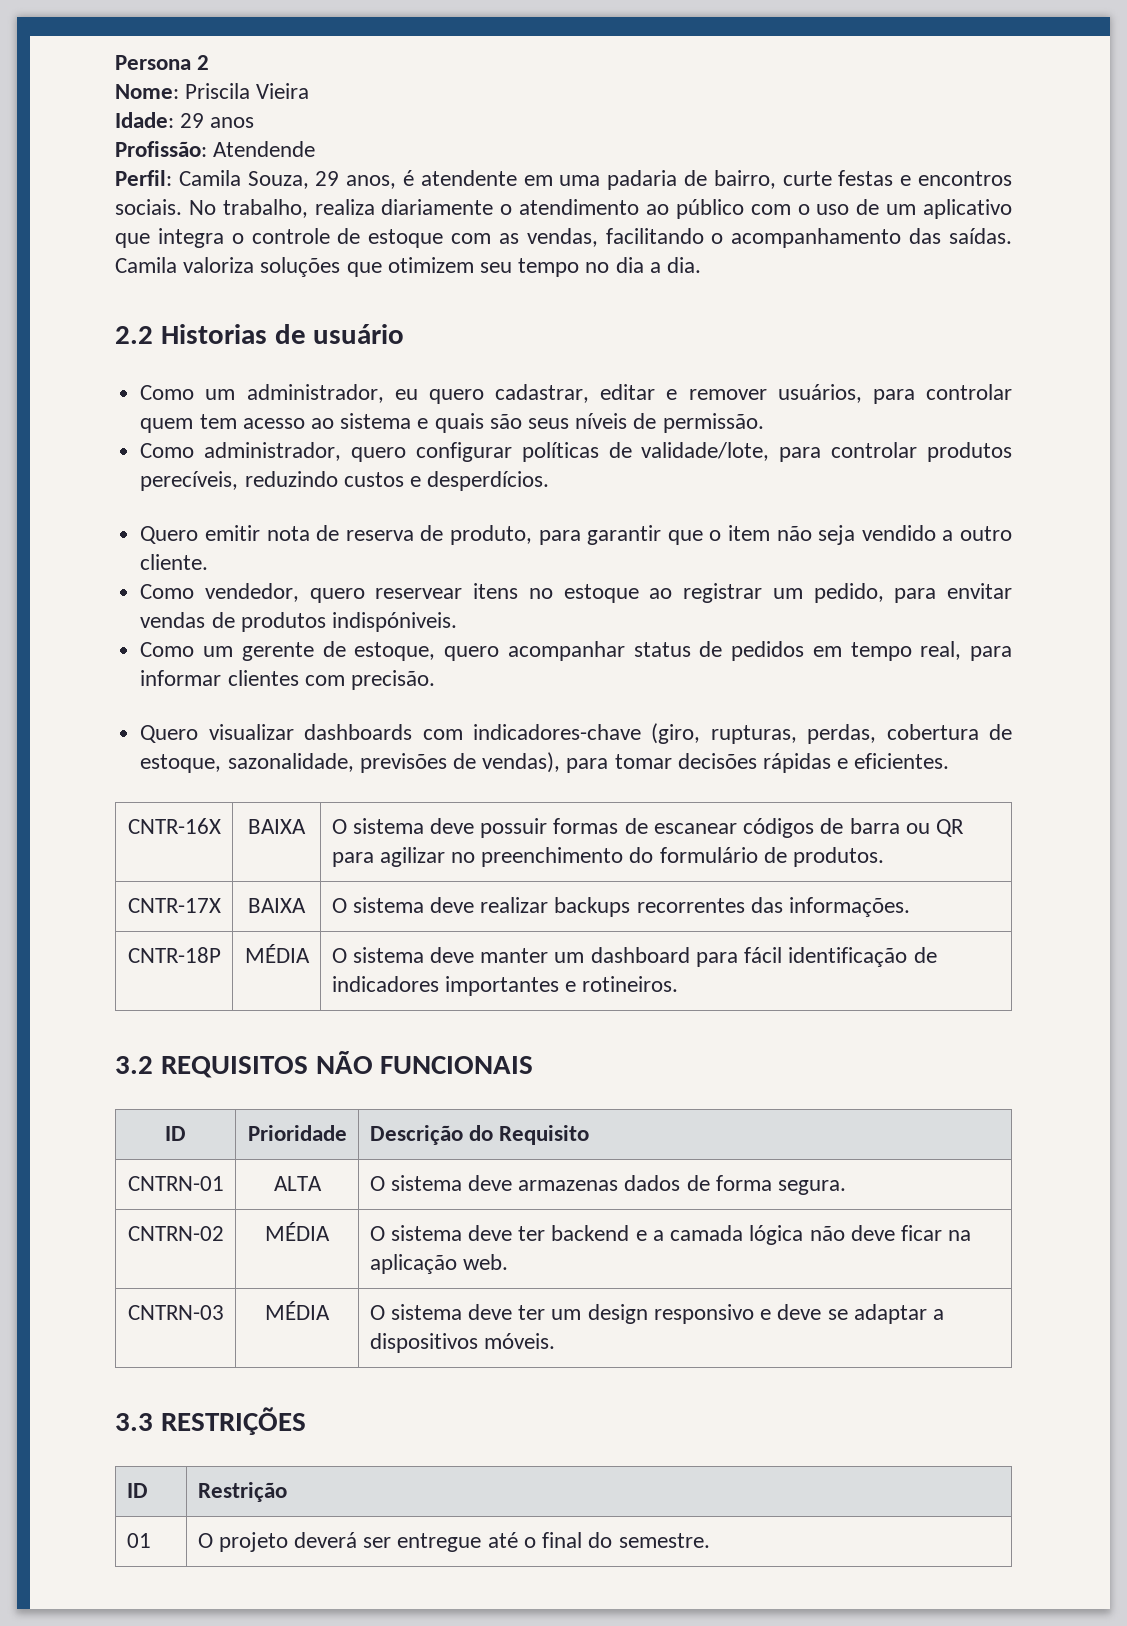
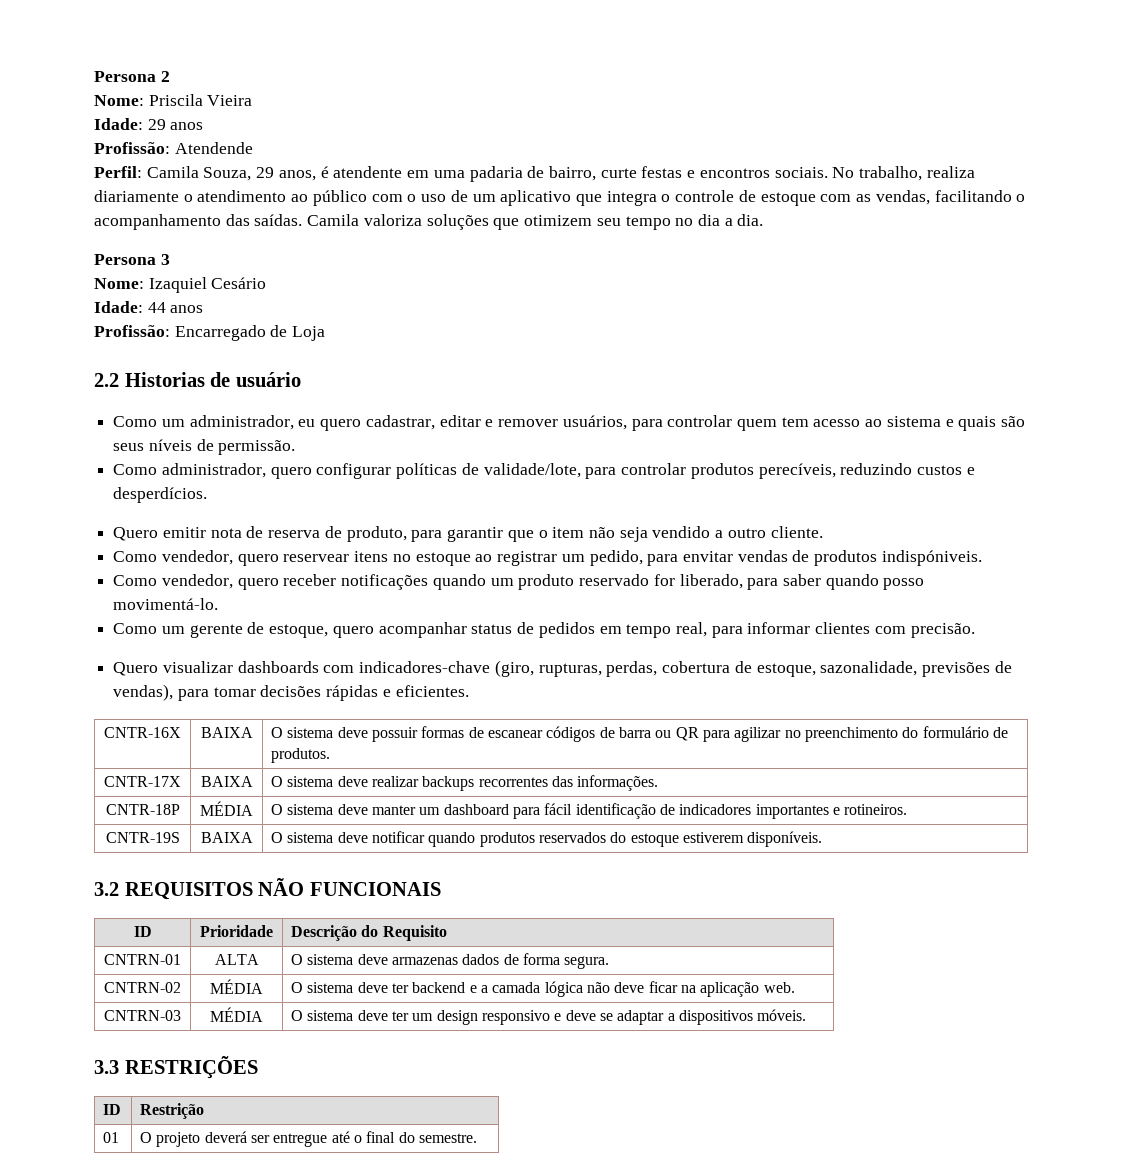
+ Persona 3
+ Nome: Izaquiel Cesário
+ Idade: 44 anos
+ Profissão: Encarregado de Loja
+ Como vendedor, quero receber notificações quando um produto reservado for liberado, para saber quando posso movimentá-lo.
+ CNTR-19S | BAIXA | O sistema deve notificar quando produtos reservados do estoque estiverem disponíveis.

